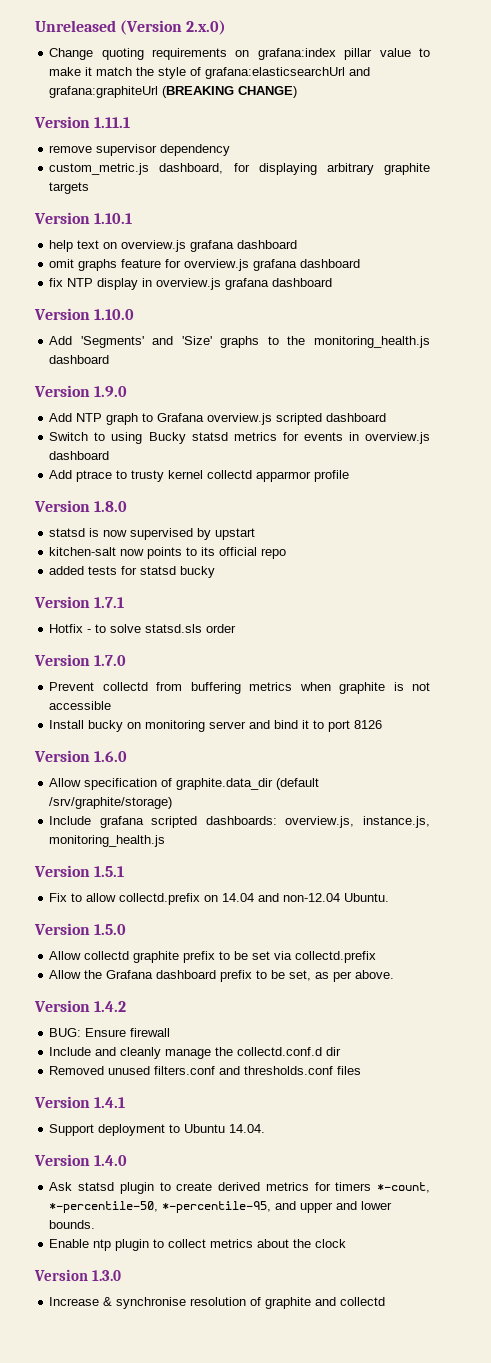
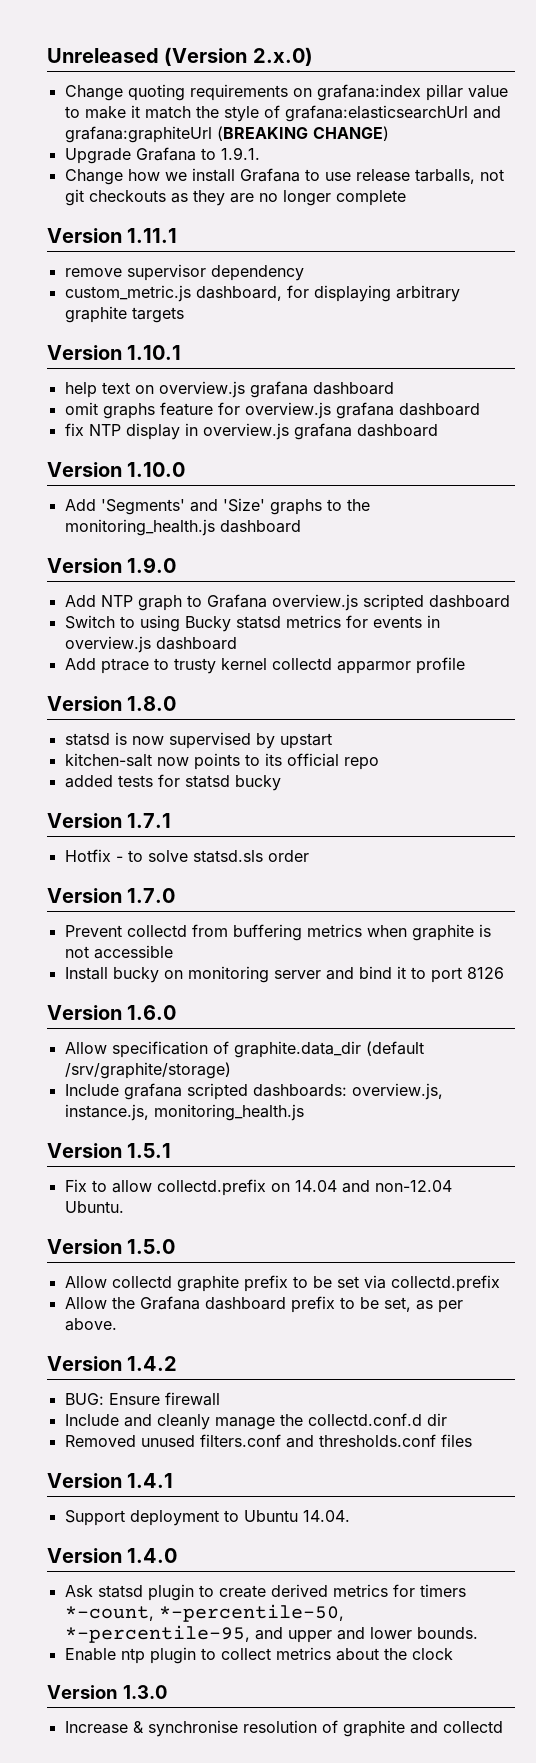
+ Upgrade Grafana to 1.9.1.
+ Change how we install Grafana to use release tarballs, not git checkouts as they are no longer complete

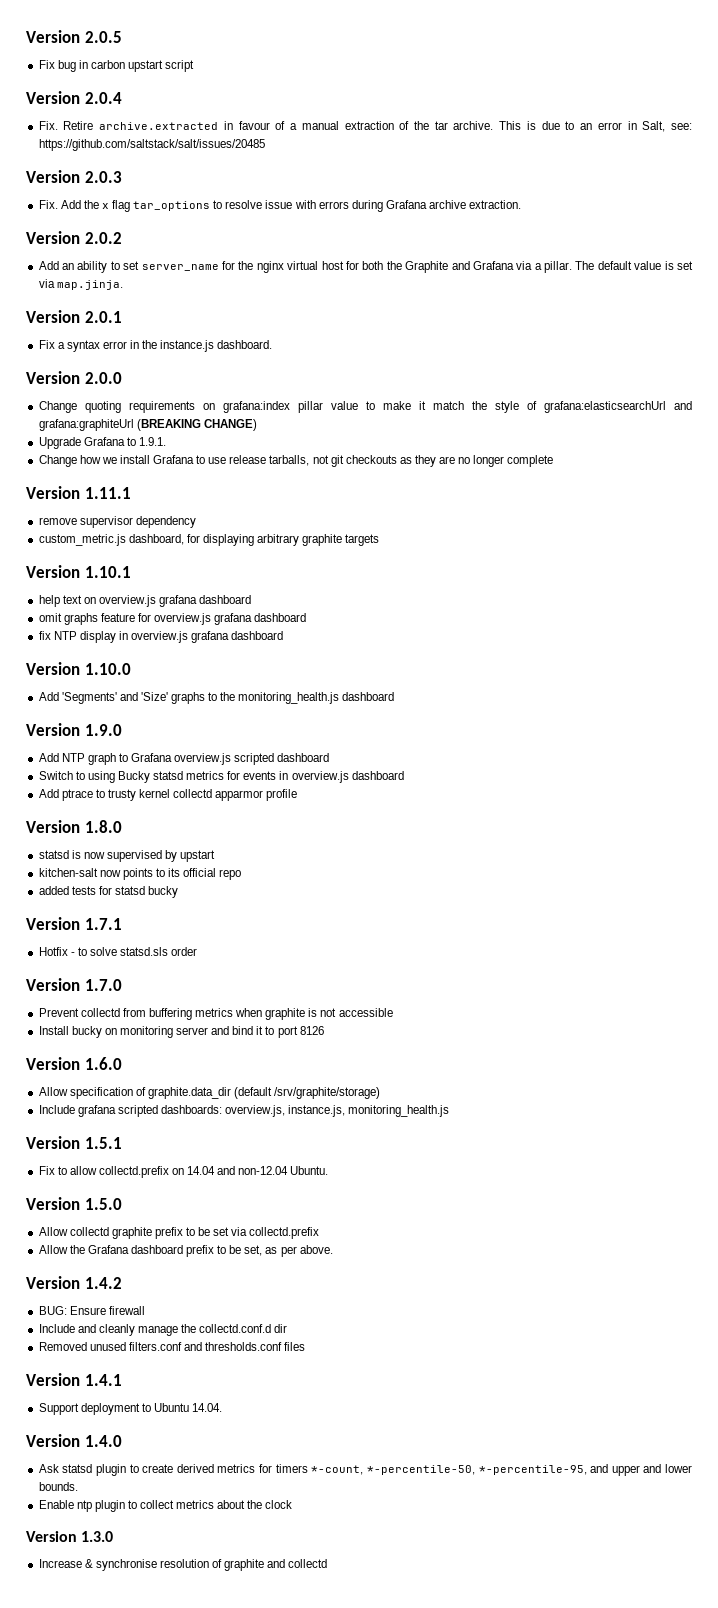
- Unreleased (Version 2.x.0)
+ Version 2.0.5
+ Fix bug in carbon upstart script
+ Version 2.0.4
+ Fix. Retire archive.extracted in favour of a manual extraction of the tar archive. This is due to an error in Salt, see: https://github.com/saltstack/salt/issues/20485
+ Version 2.0.3
+ Fix. Add the x flag tar_options to resolve issue with errors during Grafana archive extraction.
+ Version 2.0.2
+ Add an ability to set server_name for the nginx virtual host for both the Graphite and Grafana via a pillar. The default value is set via map.jinja.
+ Version 2.0.1
+ Fix a syntax error in the instance.js dashboard.
+ Version 2.0.0

